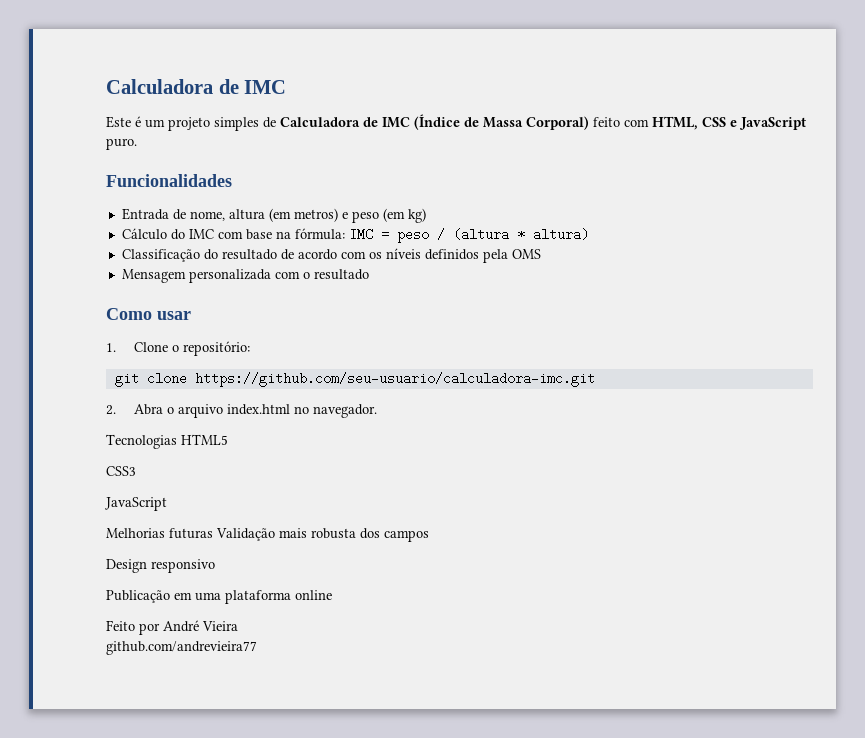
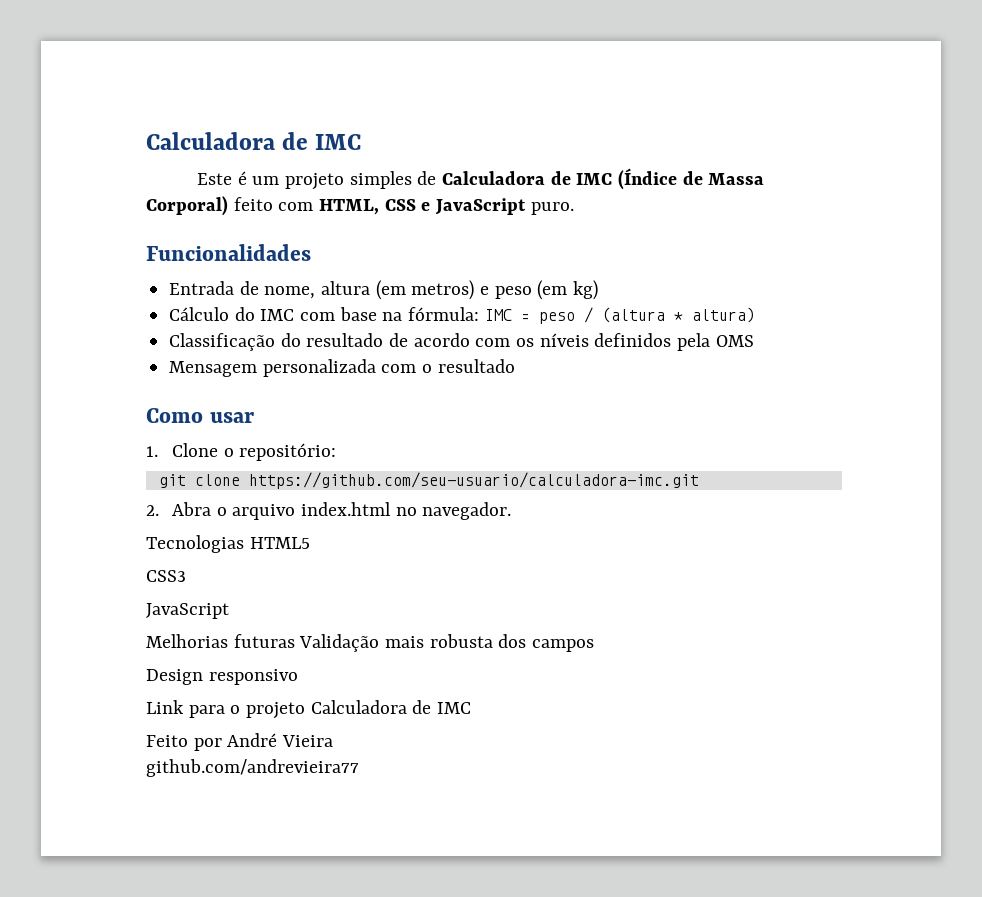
- Publicação em uma plataforma online
+ Link para o projeto Calculadora de IMC

